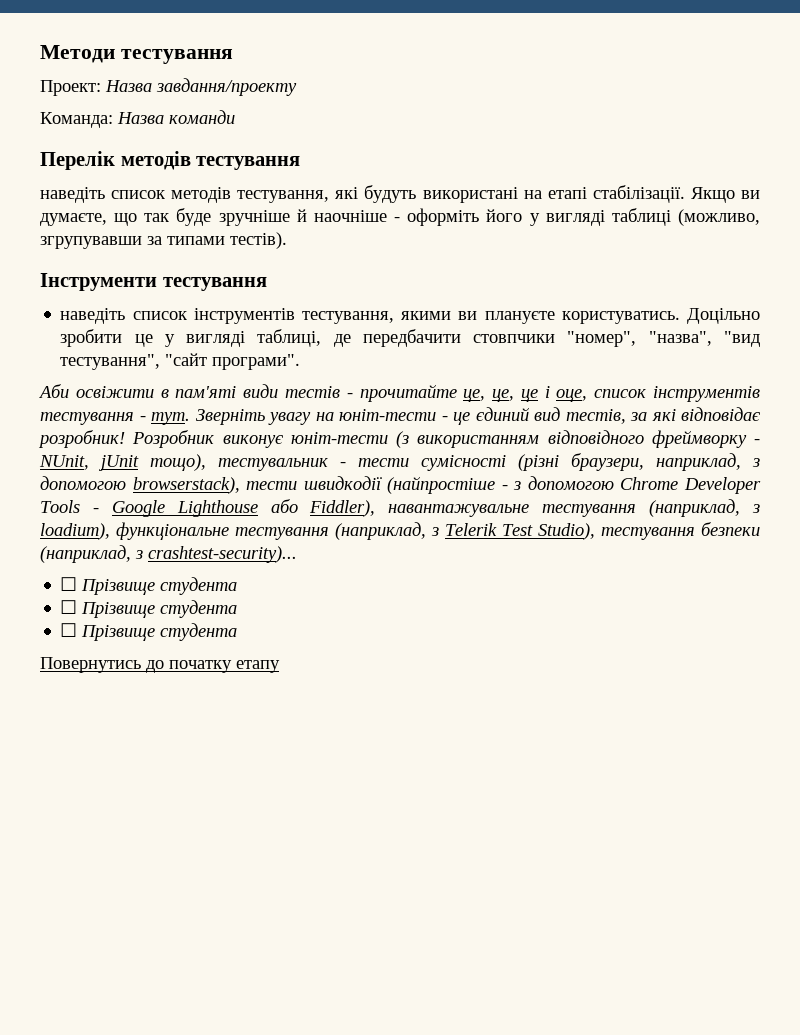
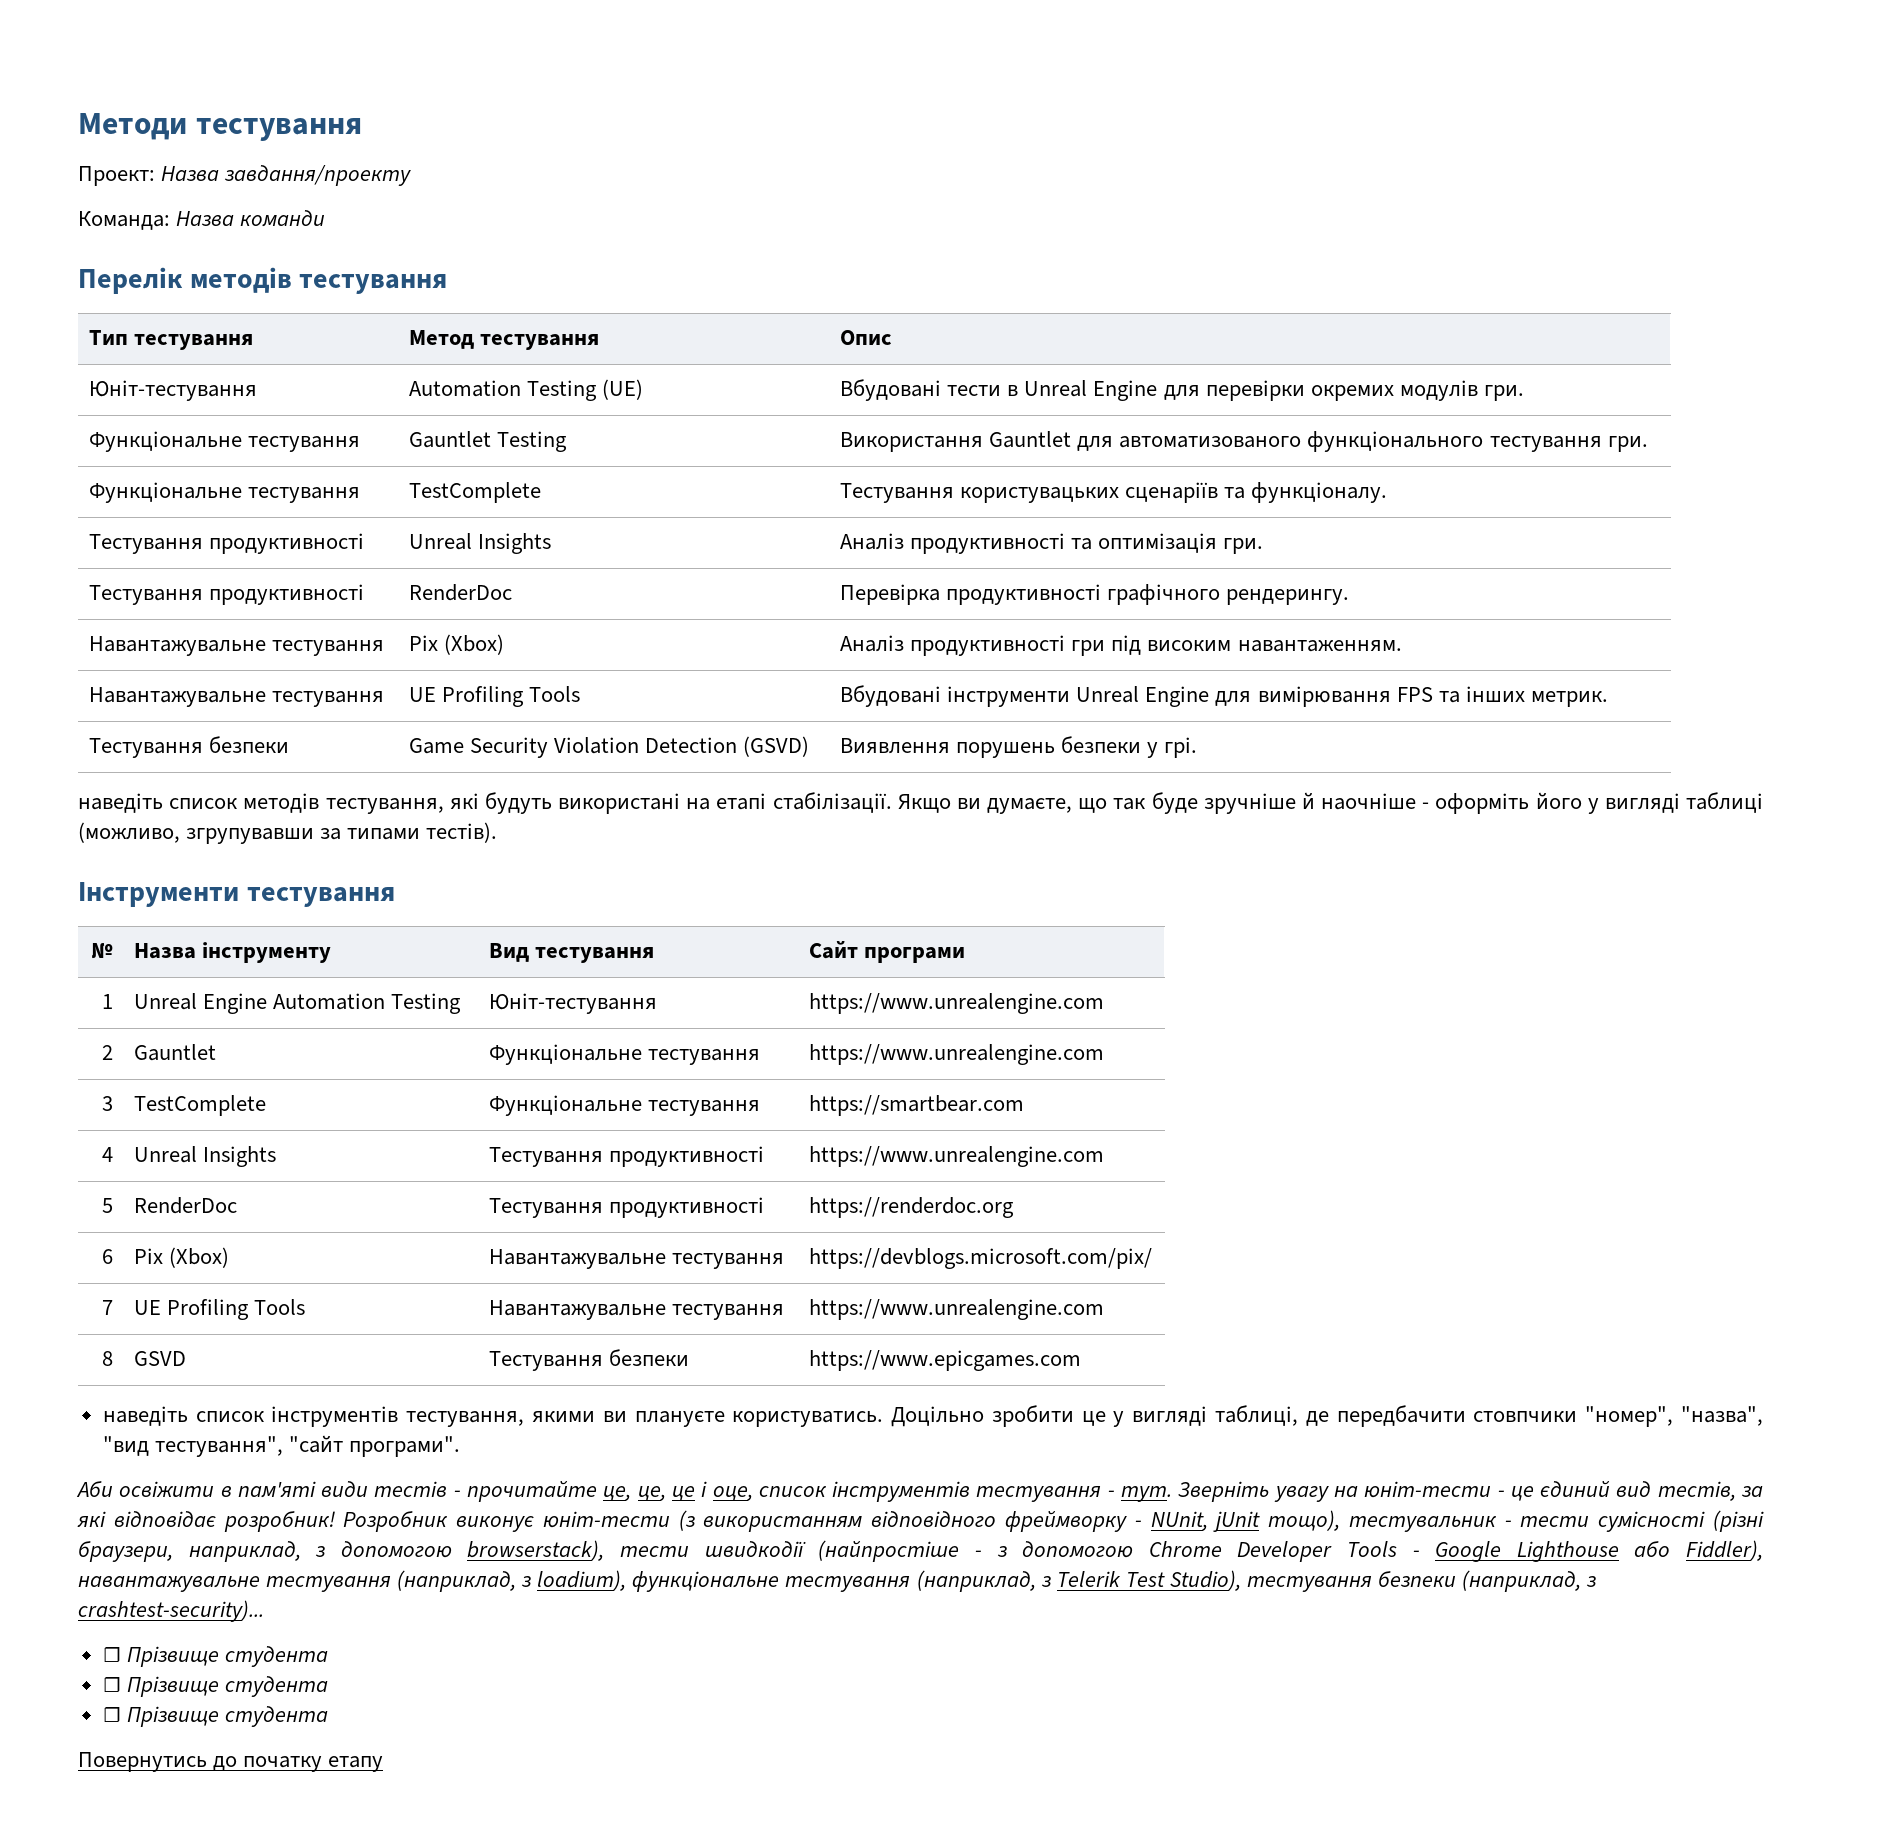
+ Тип тестування | Метод тестування | Опис
+ Юніт-тестування | Automation Testing (UE) | Вбудовані тести в Unreal Engine для перевірки окремих модулів гри.
+ Функціональне тестування | Gauntlet Testing | Використання Gauntlet для автоматизованого функціонального тестування гри.
+ Функціональне тестування | TestComplete | Тестування користувацьких сценаріїв та функціоналу.
+ Тестування продуктивності | Unreal Insights | Аналіз продуктивності та оптимізація гри.
+ Тестування продуктивності | RenderDoc | Перевірка продуктивності графічного рендерингу.
+ Навантажувальне тестування | Pix (Xbox) | Аналіз продуктивності гри під високим навантаженням.
+ Навантажувальне тестування | UE Profiling Tools | Вбудовані інструменти Unreal Engine для вимірювання FPS та інших метрик.
+ Тестування безпеки | Game Security Violation Detection (GSVD) | Виявлення порушень безпеки у грі.
+ № | Назва інструменту | Вид тестування | Сайт програми
+ 1 | Unreal Engine Automation Testing | Юніт-тестування | https://www.unrealengine.com
+ 2 | Gauntlet | Функціональне тестування | https://www.unrealengine.com
+ 3 | TestComplete | Функціональне тестування | https://smartbear.com
+ 4 | Unreal Insights | Тестування продуктивності | https://www.unrealengine.com
+ 5 | RenderDoc | Тестування продуктивності | https://renderdoc.org
+ 6 | Pix (Xbox) | Навантажувальне тестування | https://devblogs.microsoft.com/pix/
+ 7 | UE Profiling Tools | Навантажувальне тестування | https://www.unrealengine.com
+ 8 | GSVD | Тестування безпеки | https://www.epicgames.com

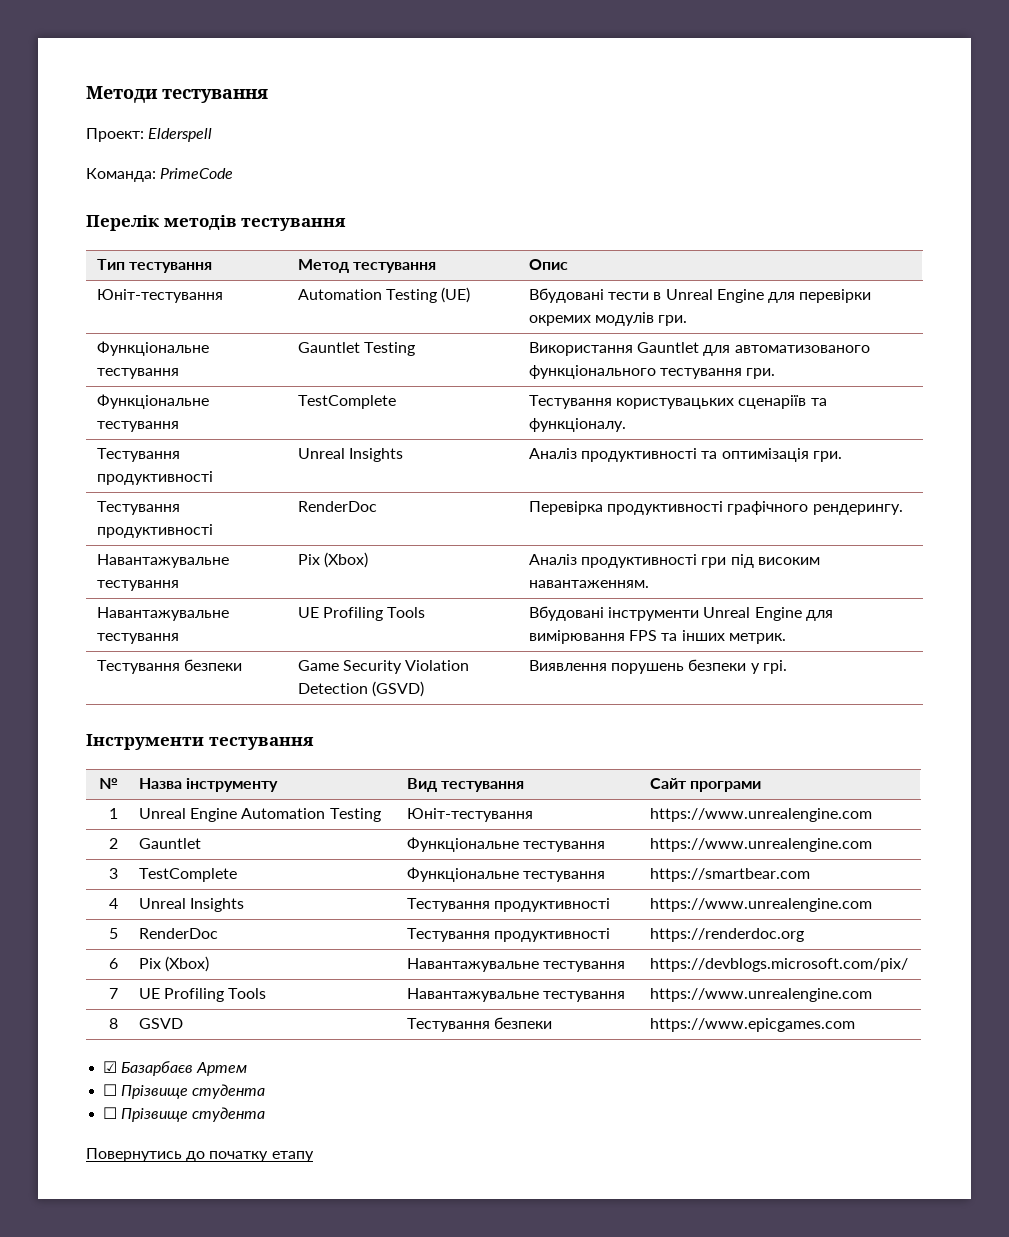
- Проект: Назва завдання/проекту
+ Проект: Elderspell
- Команда: Назва команди
+ Команда: PrimeCode
- наведіть список методів тестування, які будуть використані на етапі стабілізації. Якщо ви думаєте, що так буде зручніше й наочніше - оформіть його у вигляді таблиці (можливо, згрупувавши за типами тестів).
- наведіть список інструментів тестування, якими ви плануєте користуватись. Доцільно зробити це у вигляді таблиці, де передбачити стовпчики "номер", "назва", "вид тестування", "сайт програми".
- Аби освіжити в пам'яті види тестів - прочитайте це, це, це і оце, cписок інструментів тестування - тут. Зверніть увагу на юніт-тести - це єдиний вид тестів, за які відповідає розробник! Розробник виконує юніт-тести (з використанням відповідного фреймворку - NUnit, jUnit тощо), тестувальник - тести сумісності (різні браузери, наприклад, з допомогою browserstack), тести швидкодії (найпростіше - з допомогою Chrome Developer Tools - Google Lighthouse або Fiddler), навантажувальне тестування (наприклад, з loadium), функціональне тестування (наприклад, з Telerik Test Studio), тестування безпеки (наприклад, з crashtest-security)...
- ☐ Прізвище студента
+ ☑ Базарбаєв Артем

